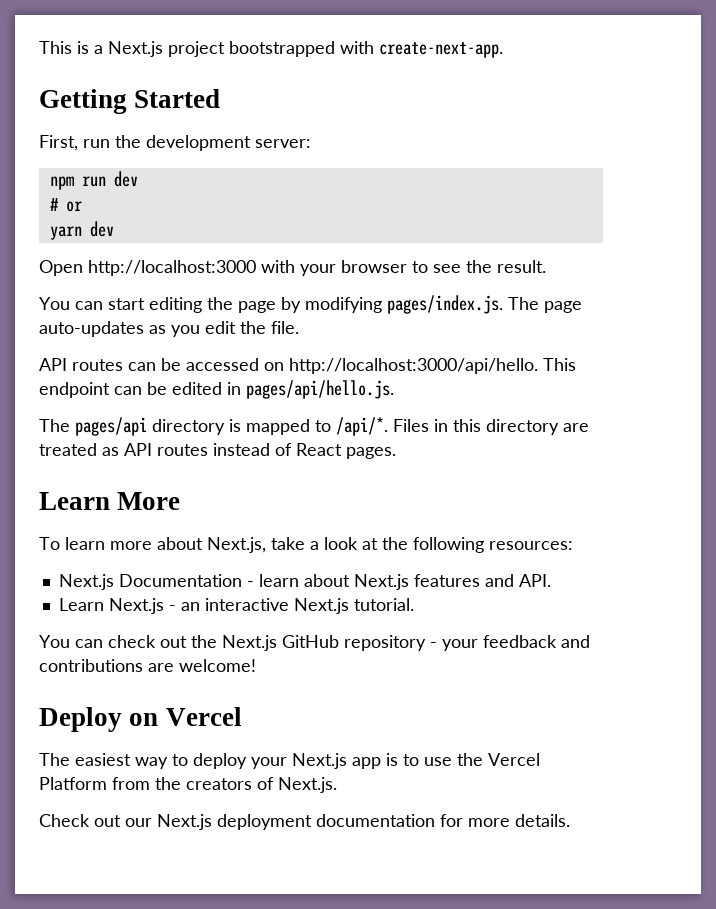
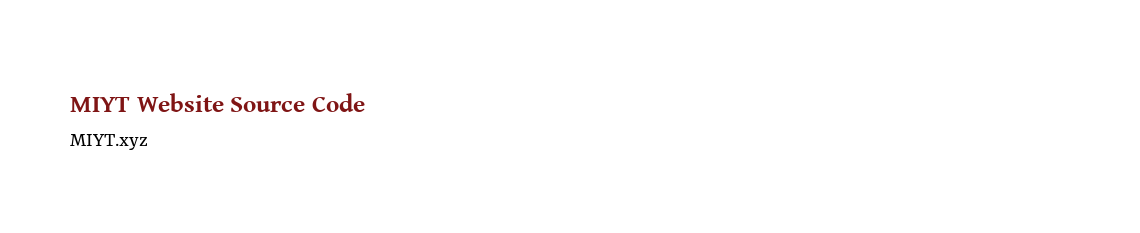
- This is a Next.js project bootstrapped with create-next-app.
- Getting Started
- First, run the development server:
- npm run dev
- # or
- yarn dev
- Open http://localhost:3000 with your browser to see the result.
- You can start editing the page by modifying pages/index.js. The page auto-updates as you edit the file.
- API routes can be accessed on http://localhost:3000/api/hello. This endpoint can be edited in pages/api/hello.js.
- The pages/api directory is mapped to /api/*. Files in this directory are treated as API routes instead of React pages.
- Learn More
- To learn more about Next.js, take a look at the following resources:
- Next.js Documentation - learn about Next.js features and API.
- Learn Next.js - an interactive Next.js tutorial.
- You can check out the Next.js GitHub repository - your feedback and contributions are welcome!
- Deploy on Vercel
- The easiest way to deploy your Next.js app is to use the Vercel Platform from the creators of Next.js.
- Check out our Next.js deployment documentation for more details.
+ MIYT Website Source Code
+ MIYT.xyz

